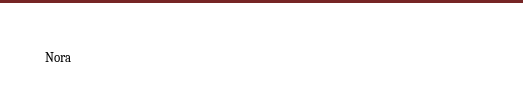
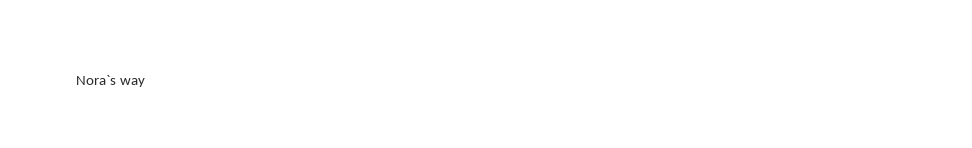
- Nora
+ Nora`s way

